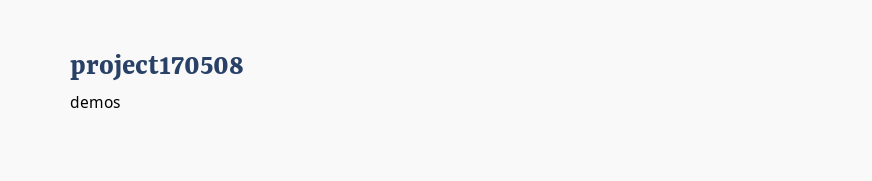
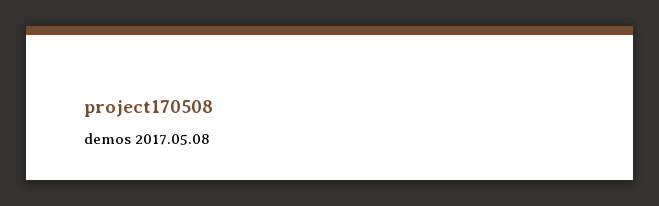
- demos
+ demos 2017.05.08

